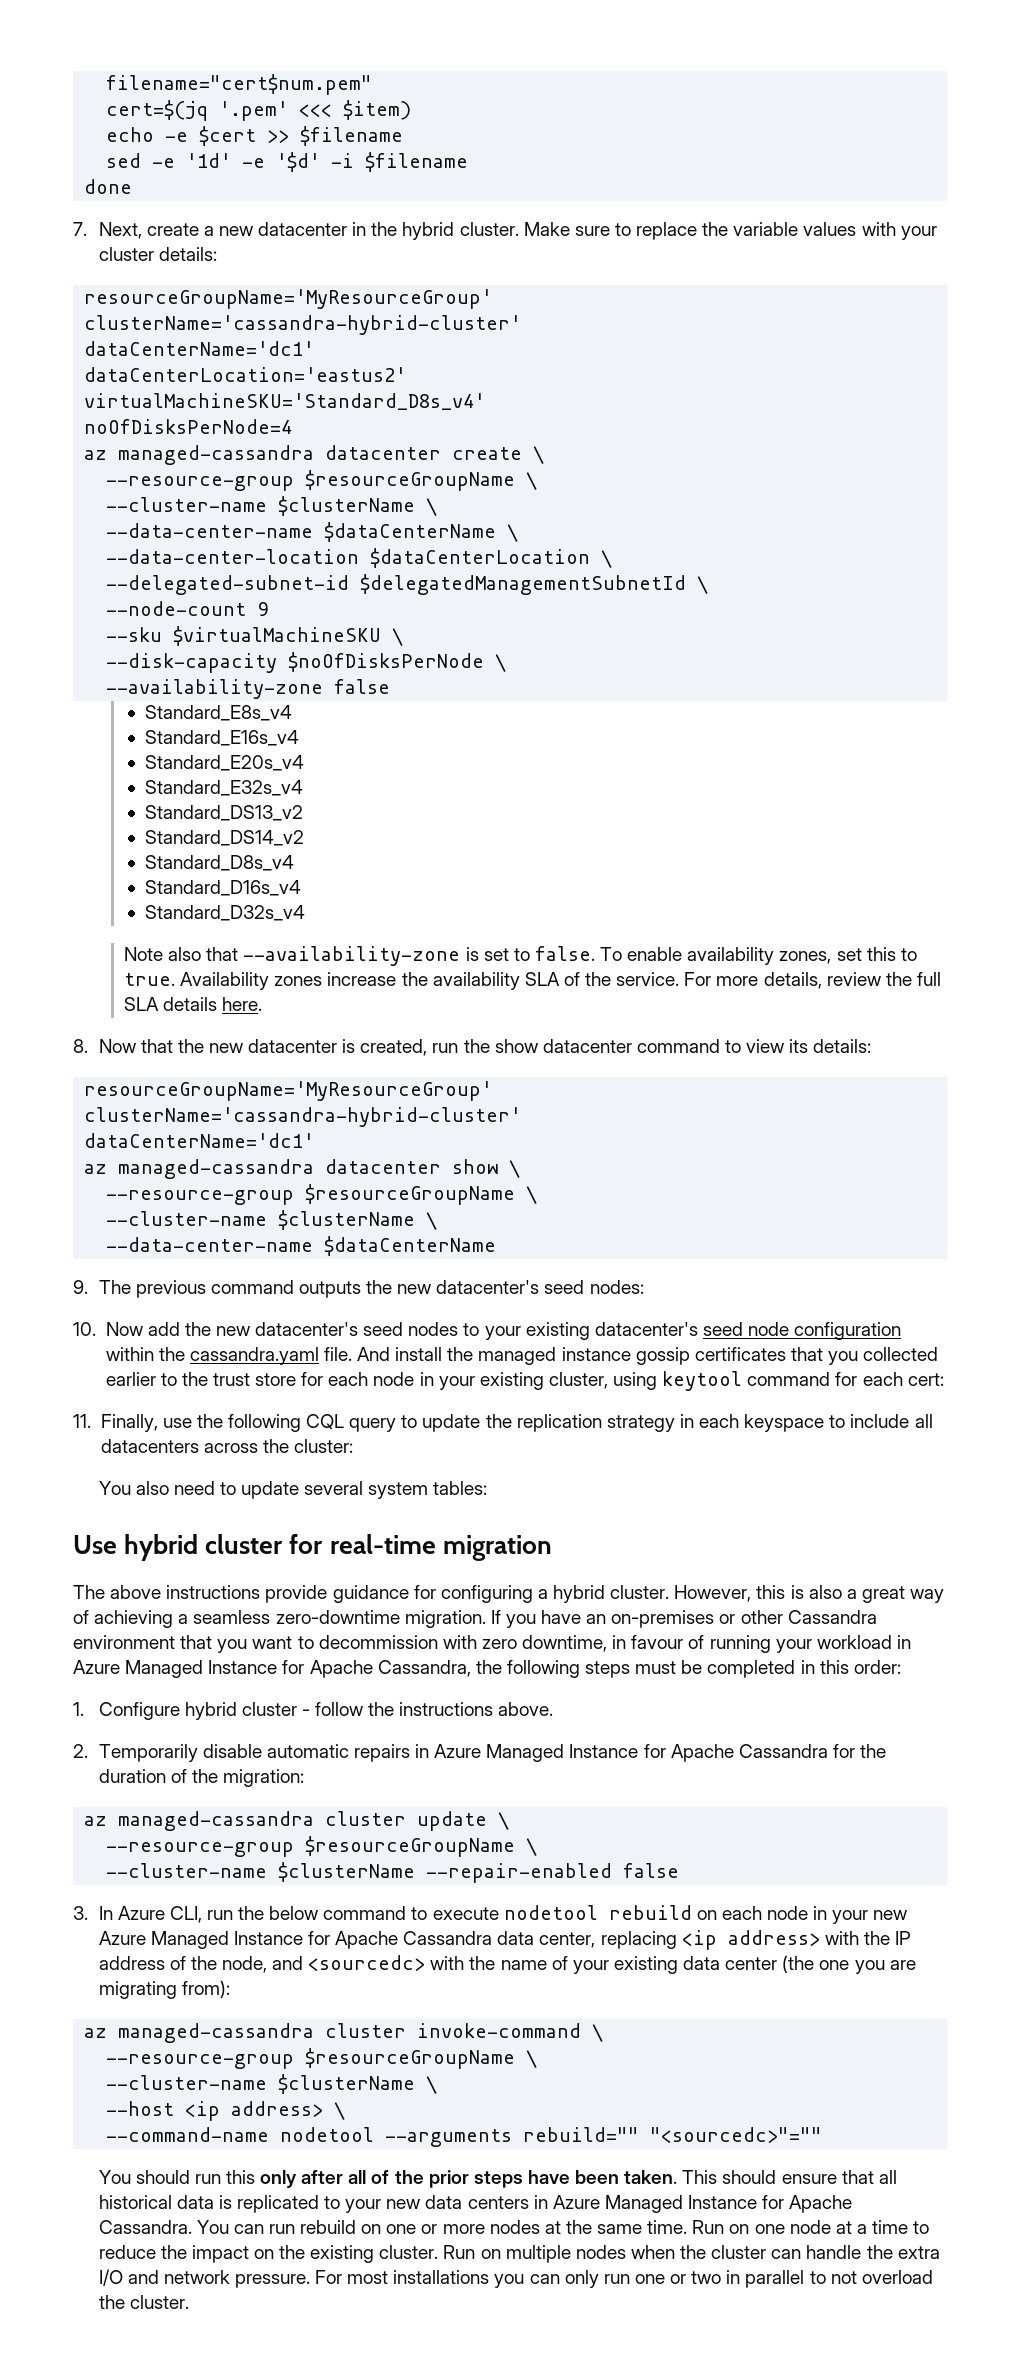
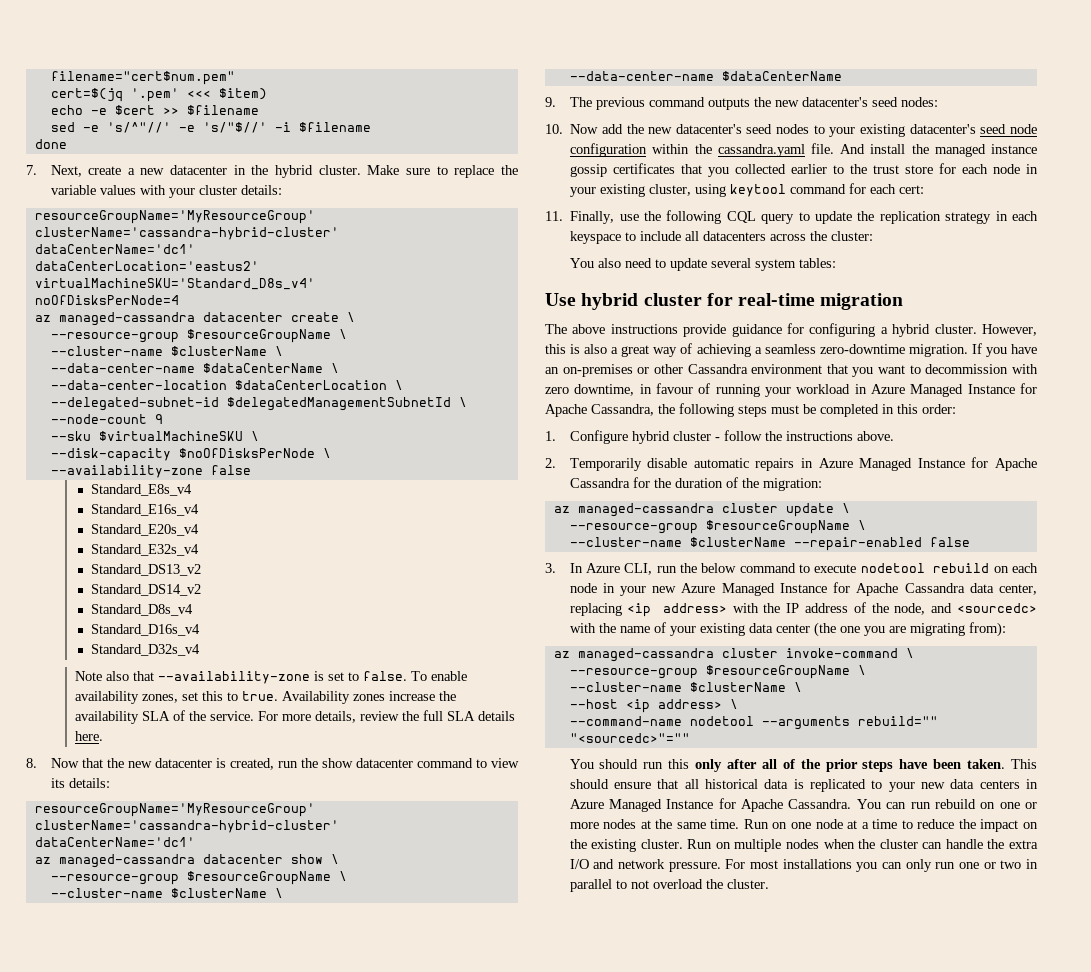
- sed -e '1d' -e '$d' -i $filename
+ sed -e 's/^"//' -e 's/"$//' -i $filename

